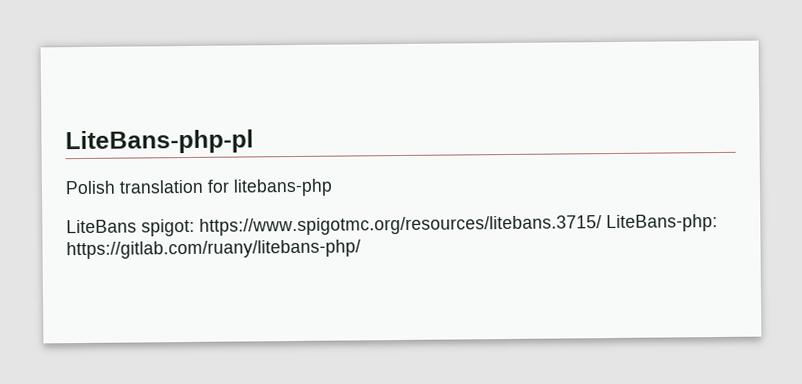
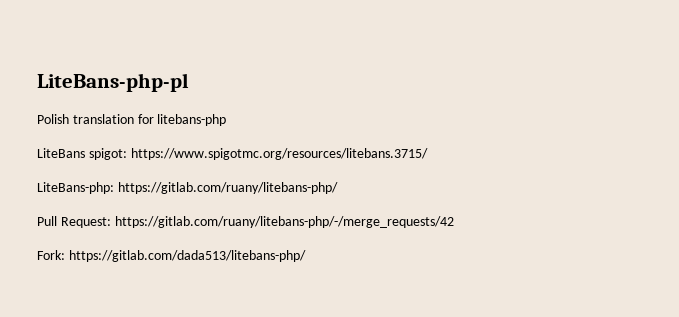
- LiteBans spigot: https://www.spigotmc.org/resources/litebans.3715/ LiteBans-php: https://gitlab.com/ruany/litebans-php/
+ LiteBans spigot: https://www.spigotmc.org/resources/litebans.3715/
+ LiteBans-php: https://gitlab.com/ruany/litebans-php/
+ Pull Request: https://gitlab.com/ruany/litebans-php/-/merge_requests/42
+ Fork: https://gitlab.com/dada513/litebans-php/

